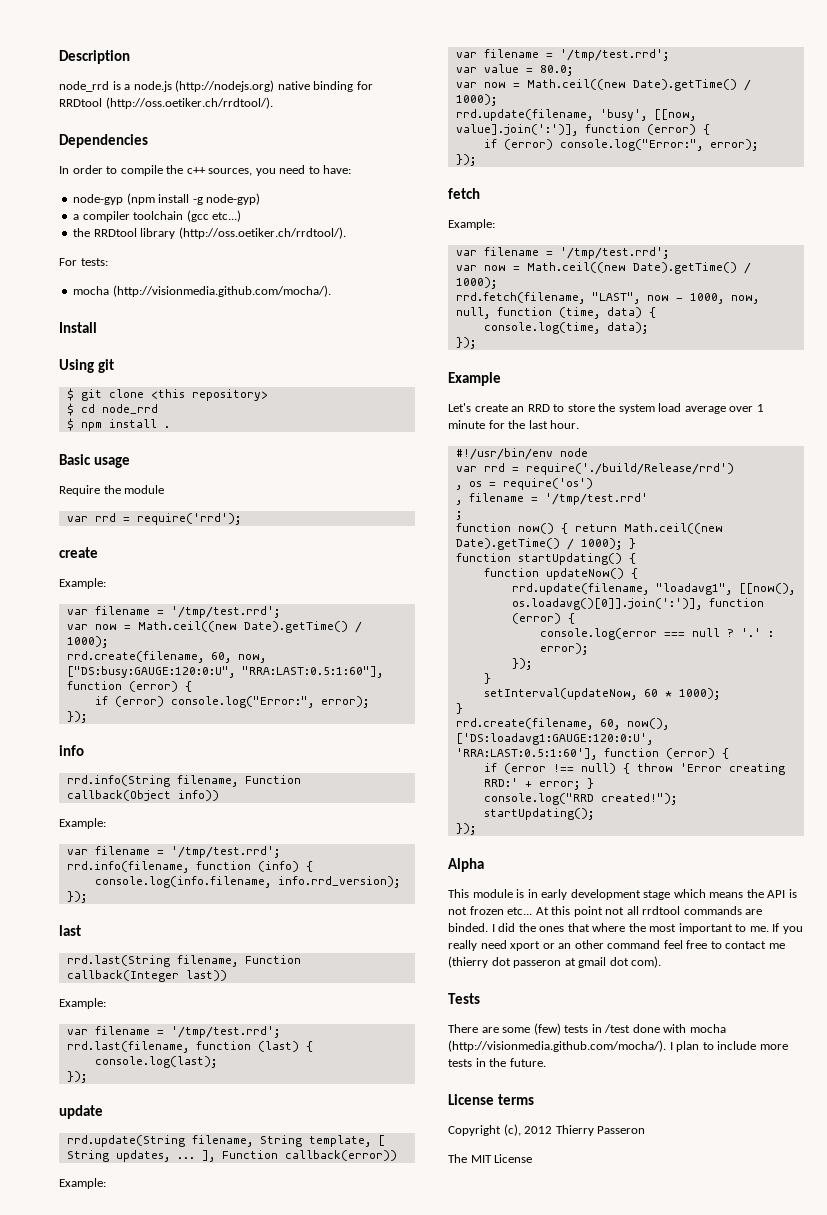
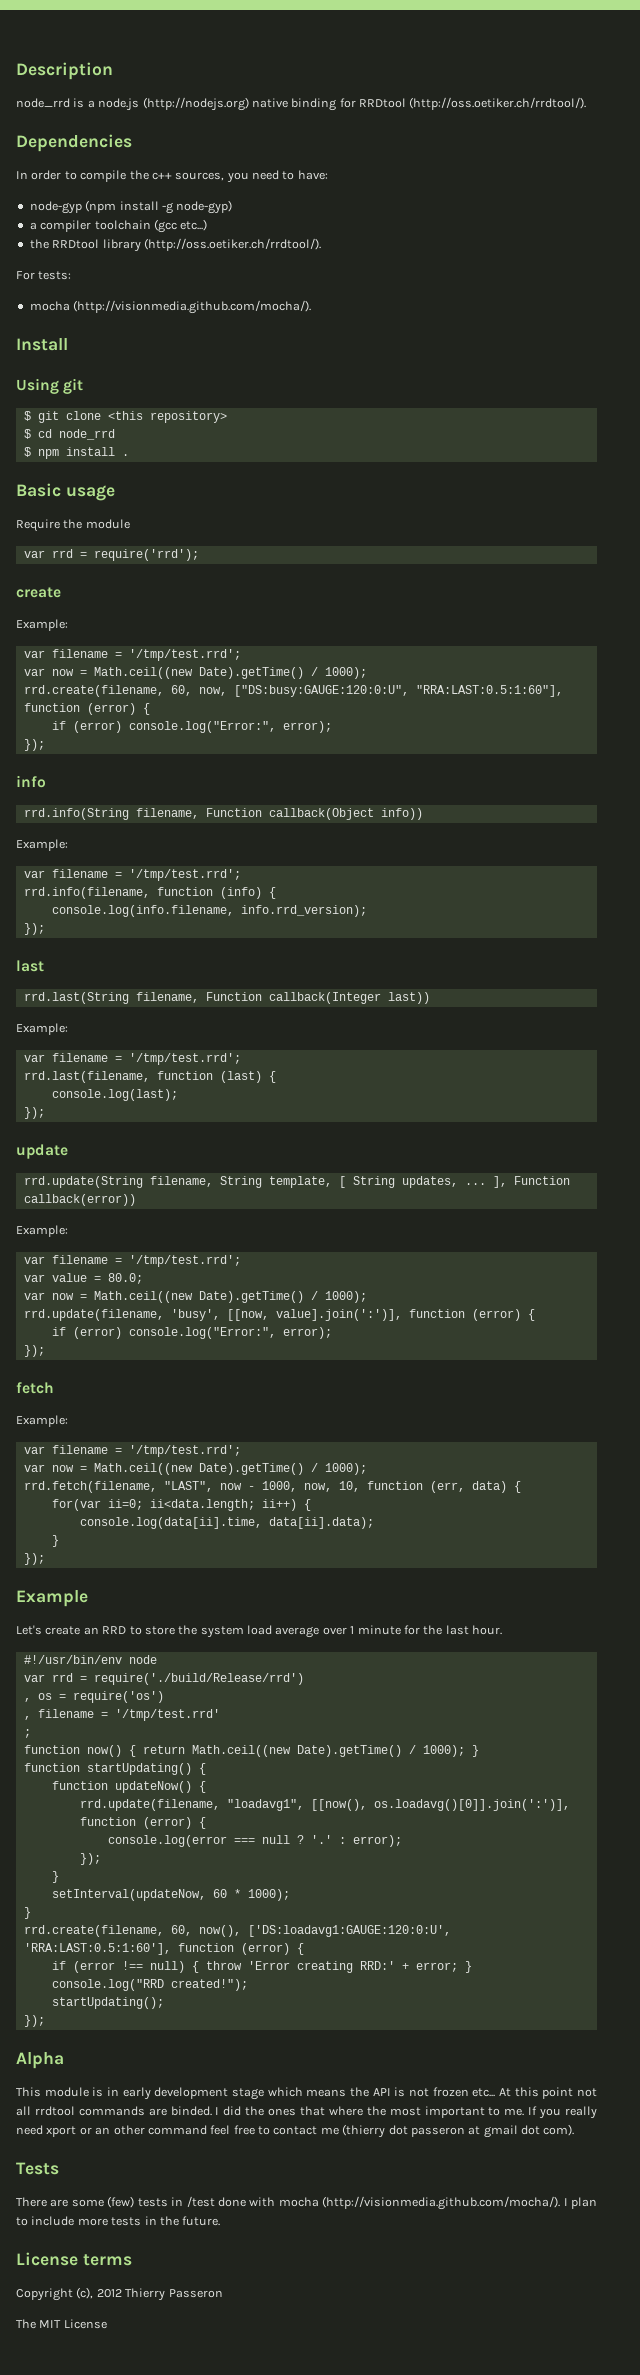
- rrd.fetch(filename, "LAST", now - 1000, now, null, function (time, data) {
+ rrd.fetch(filename, "LAST", now - 1000, now, 10, function (err, data) {
- console.log(time, data);
+ for(var ii=0; ii<data.length; ii++) {
+ console.log(data[ii].time, data[ii].data);
+ }

